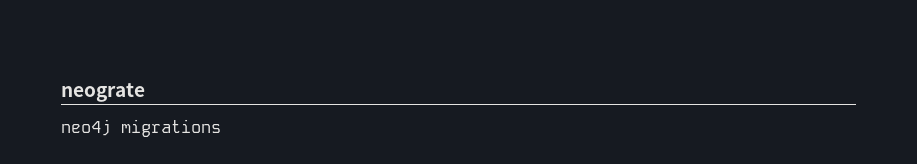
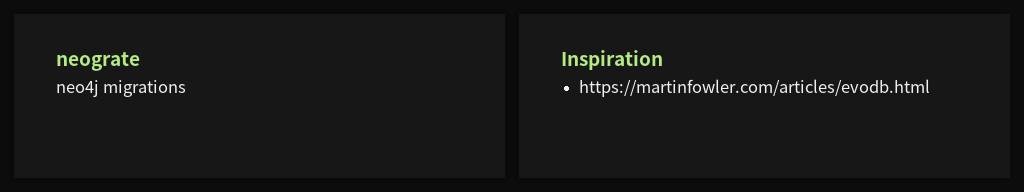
+ Inspiration
+ https://martinfowler.com/articles/evodb.html

